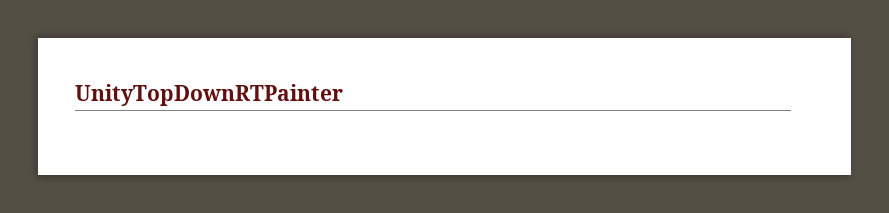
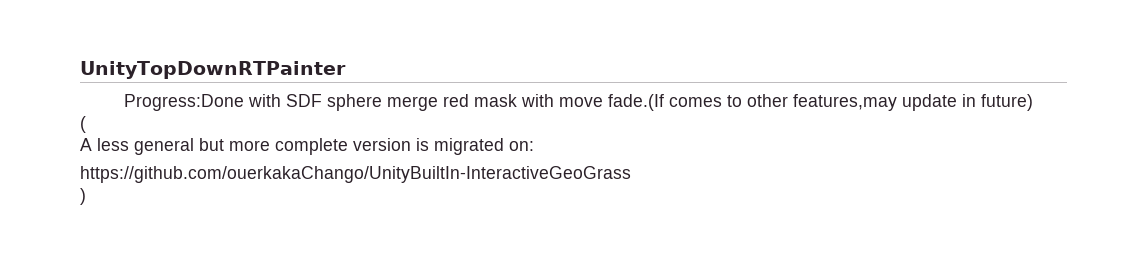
+ Progress:Done with SDF sphere merge red mask with move fade.(If comes to other features,may update in future)
+ (
+ A less general but more complete version is migrated on:
+ https://github.com/ouerkakaChango/UnityBuiltIn-InteractiveGeoGrass
+ )

